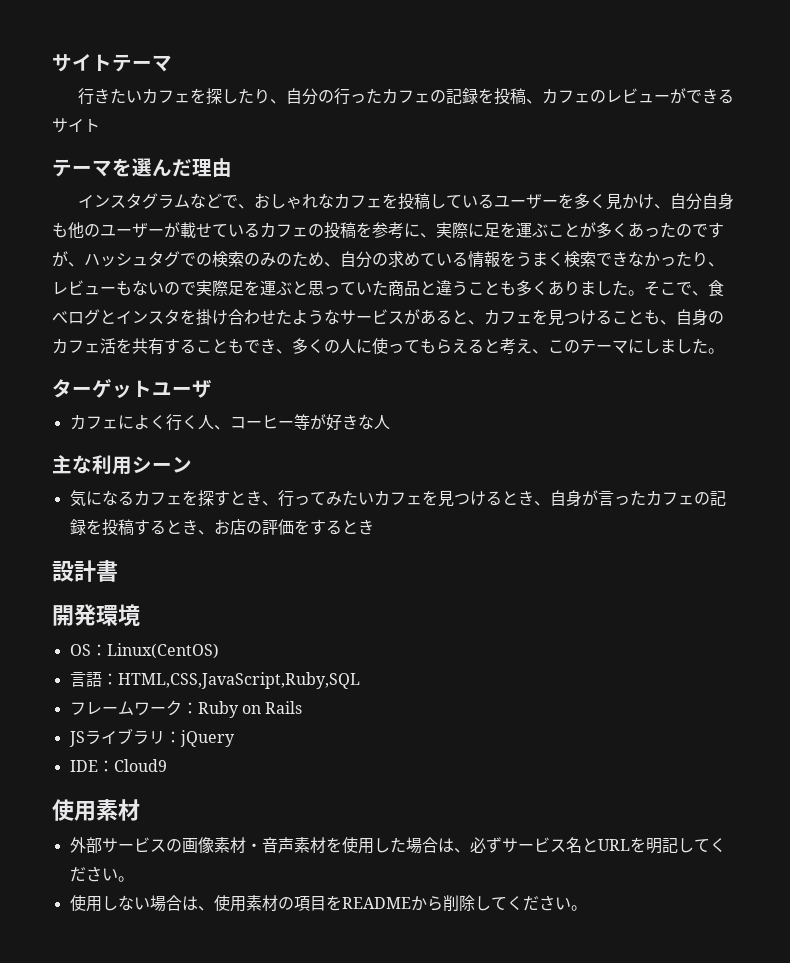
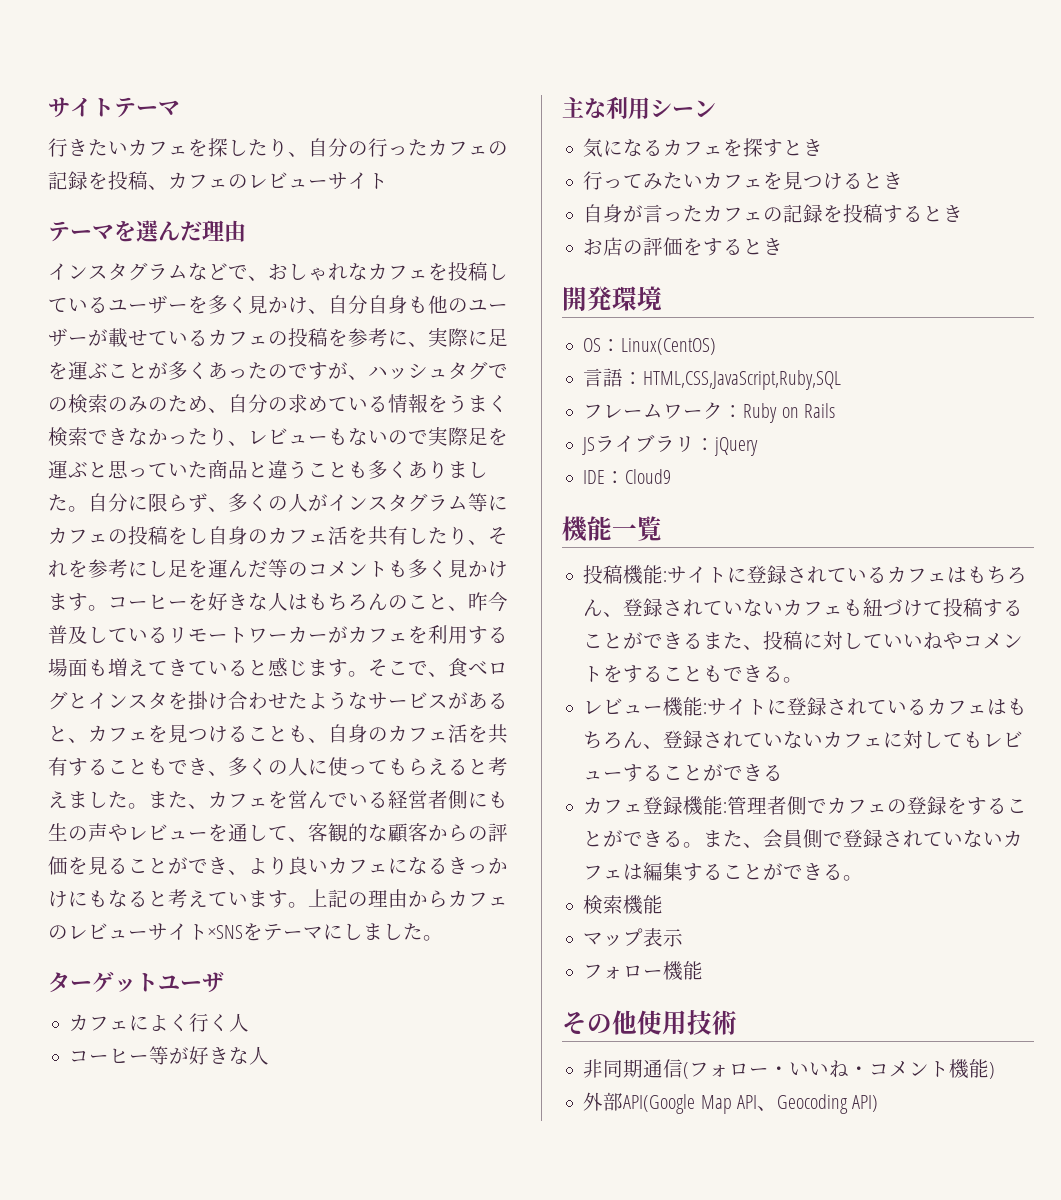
- 行きたいカフェを探したり、自分の行ったカフェの記録を投稿、カフェのレビューができるサイト
+ 行きたいカフェを探したり、自分の行ったカフェの記録を投稿、カフェのレビューサイト
+ 自分に限らず、多くの人がインスタグラム等にカフェの投稿をし自身のカフェ活を共有したり、それを参考にし足を運んだ等のコメントも多く見かけます。コーヒーを好きな人はもちろんのこと、昨今普及しているリモートワーカーがカフェを利用する場面も増えてきていると感じます。
- そこで、食べログとインスタを掛け合わせたようなサービスがあると、カフェを見つけることも、自身のカフェ活を共有することもでき、多くの人に使ってもらえると考え、このテーマにしました。
+ そこで、食べログとインスタを掛け合わせたようなサービスがあると、カフェを見つけることも、自身のカフェ活を共有することもでき、多くの人に使ってもらえると考えました。また、カフェを営んでいる経営者側にも生の声やレビューを通して、客観的な顧客からの評価を見ることができ、より良いカフェになるきっかけにもなると考えています。上記の理由からカフェのレビューサイト×SNSをテーマにしました。
- カフェによく行く人、コーヒー等が好きな人
+ カフェによく行く人
+ コーヒー等が好きな人
- 気になるカフェを探すとき、行ってみたいカフェを見つけるとき、自身が言ったカフェの記録を投稿するとき、お店の評価をするとき
+ 気になるカフェを探すとき
+ 行ってみたいカフェを見つけるとき
+ 自身が言ったカフェの記録を投稿するとき
+ お店の評価をするとき
- 設計書
  IDE：Cloud9
- 使用素材
- 外部サービスの画像素材・音声素材を使用した場合は、必ずサービス名とURLを明記してください。
- 使用しない場合は、使用素材の項目をREADMEから削除してください。
+ 機能一覧
+ 投稿機能:サイトに登録されているカフェはもちろん、登録されていないカフェも紐づけて投稿することができるまた、投稿に対していいねやコメントをすることもできる。
+ レビュー機能:サイトに登録されているカフェはもちろん、登録されていないカフェに対してもレビューすることができる
+ カフェ登録機能:管理者側でカフェの登録をすることができる。また、会員側で登録されていないカフェは編集することができる。
+ 検索機能
+ マップ表示
+ フォロー機能
+ その他使用技術
+ 非同期通信(フォロー・いいね・コメント機能)
+ 外部API(Google Map API、Geocoding API)

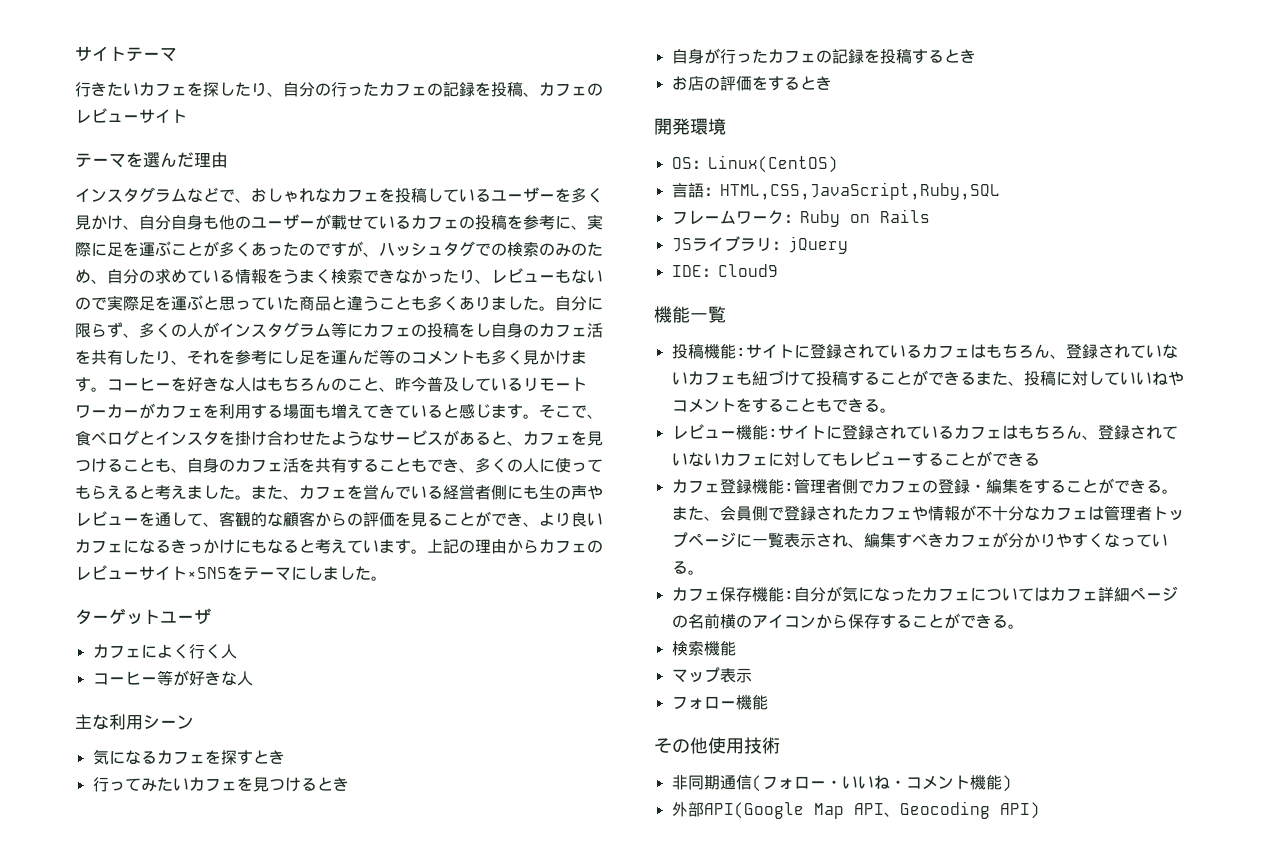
- 自身が言ったカフェの記録を投稿するとき
+ 自身が行ったカフェの記録を投稿するとき
- カフェ登録機能:管理者側でカフェの登録をすることができる。
+ カフェ登録機能:管理者側でカフェの登録・編集をすることができる。
- また、会員側で登録されていないカフェは編集することができる。
+ また、会員側で登録されたカフェや情報が不十分なカフェは管理者トップページに一覧表示され、編集すべきカフェが分かりやすくなっている。
+ カフェ保存機能:自分が気になったカフェについてはカフェ詳細ページの名前横のアイコンから保存することができる。

